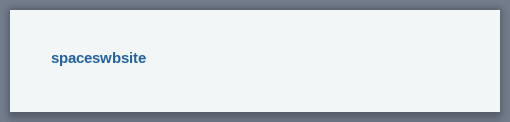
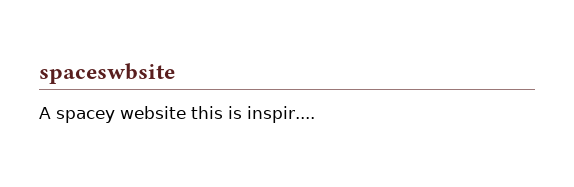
+ A spacey website this is inspir....

